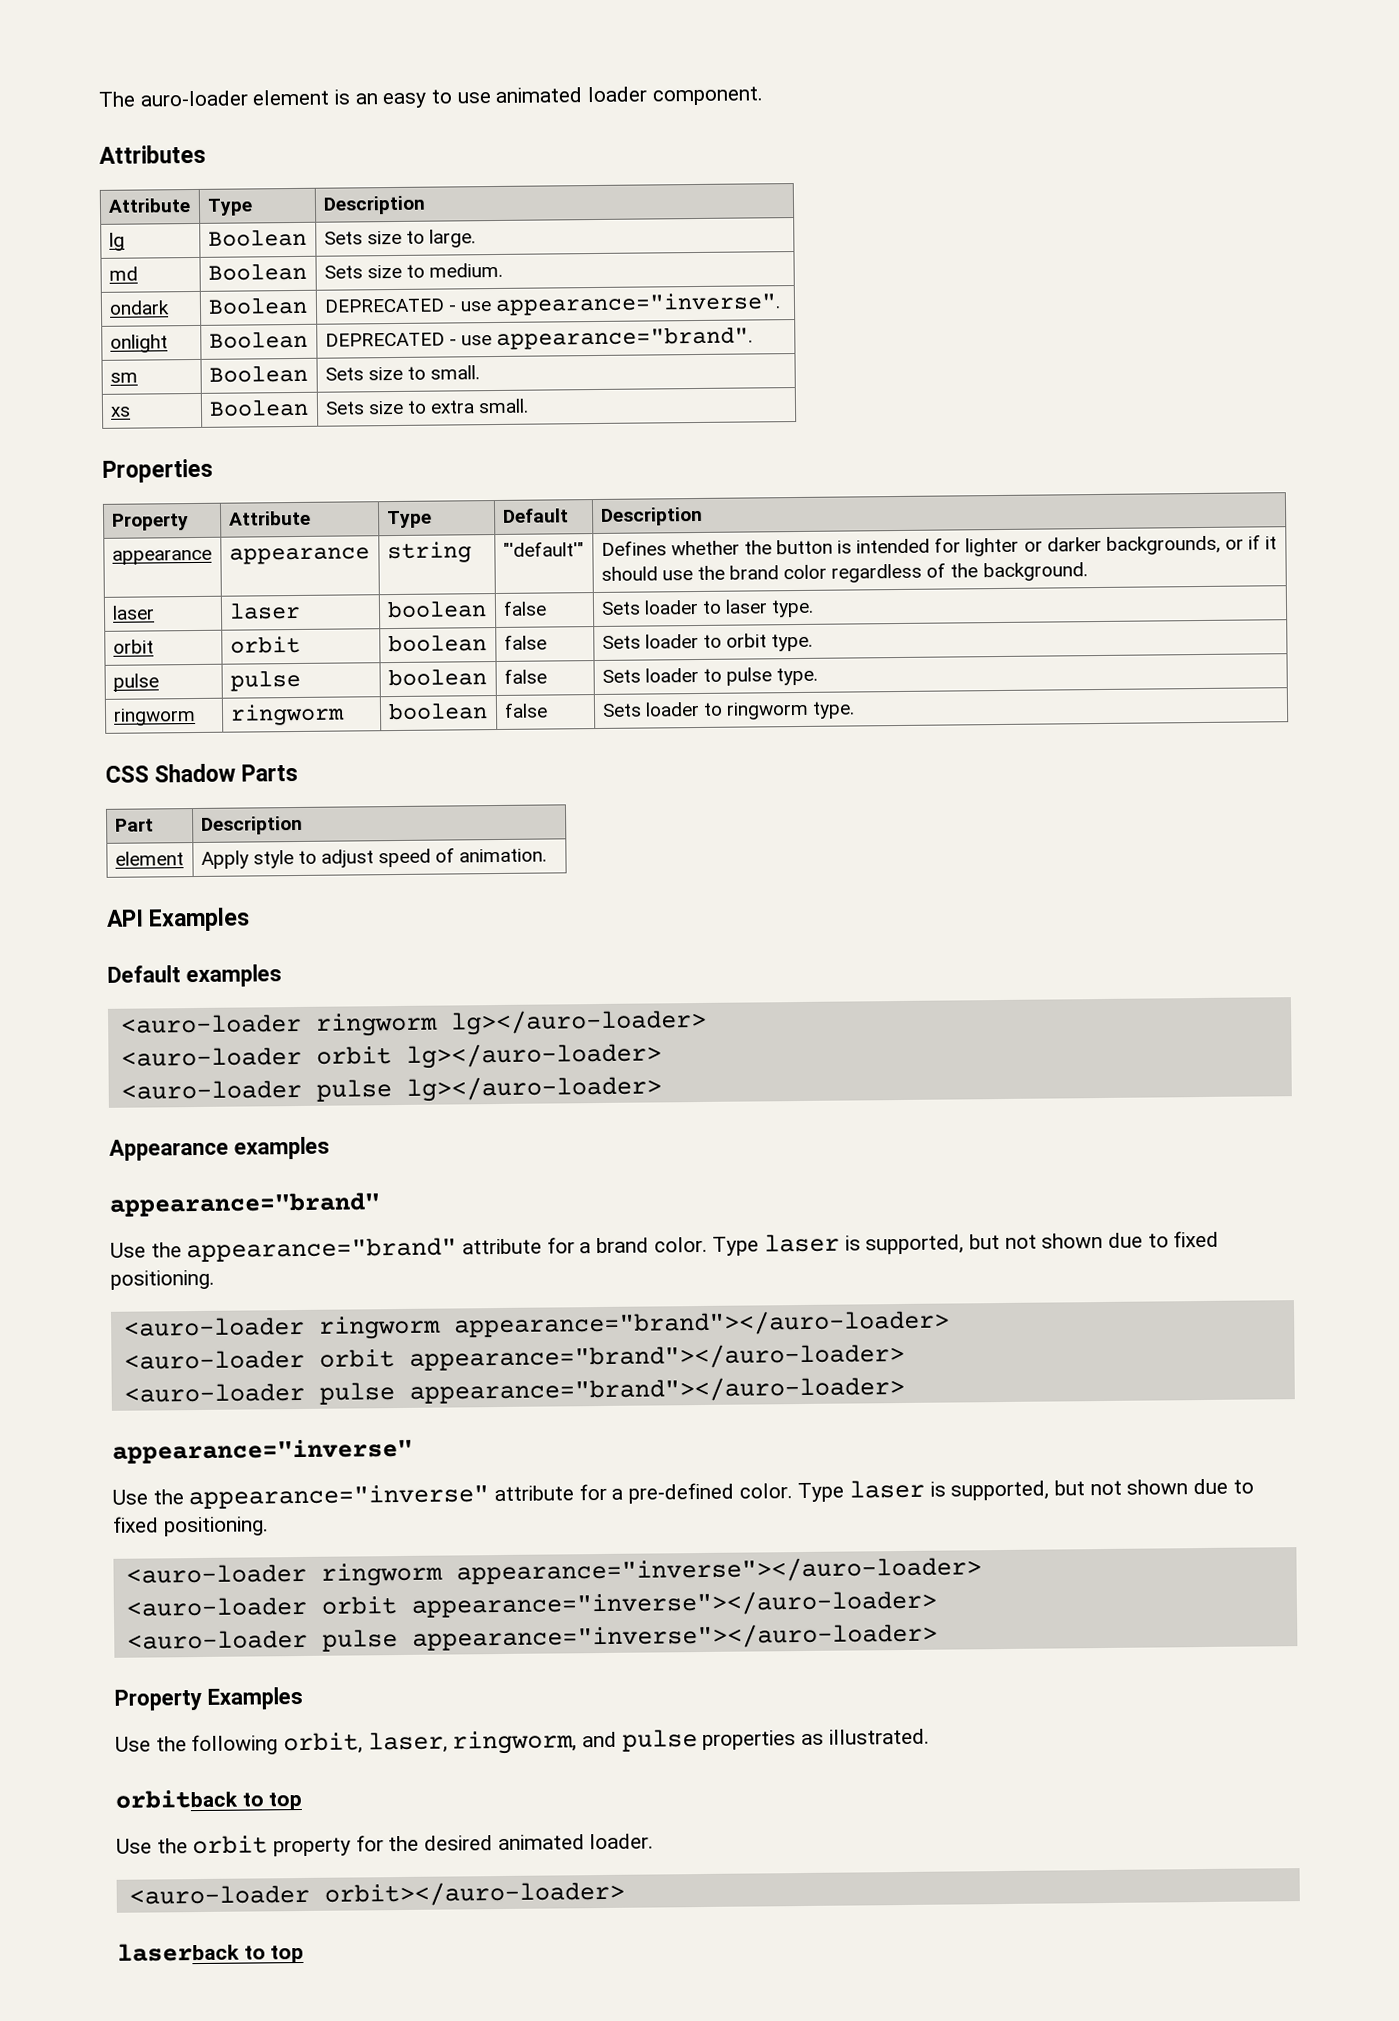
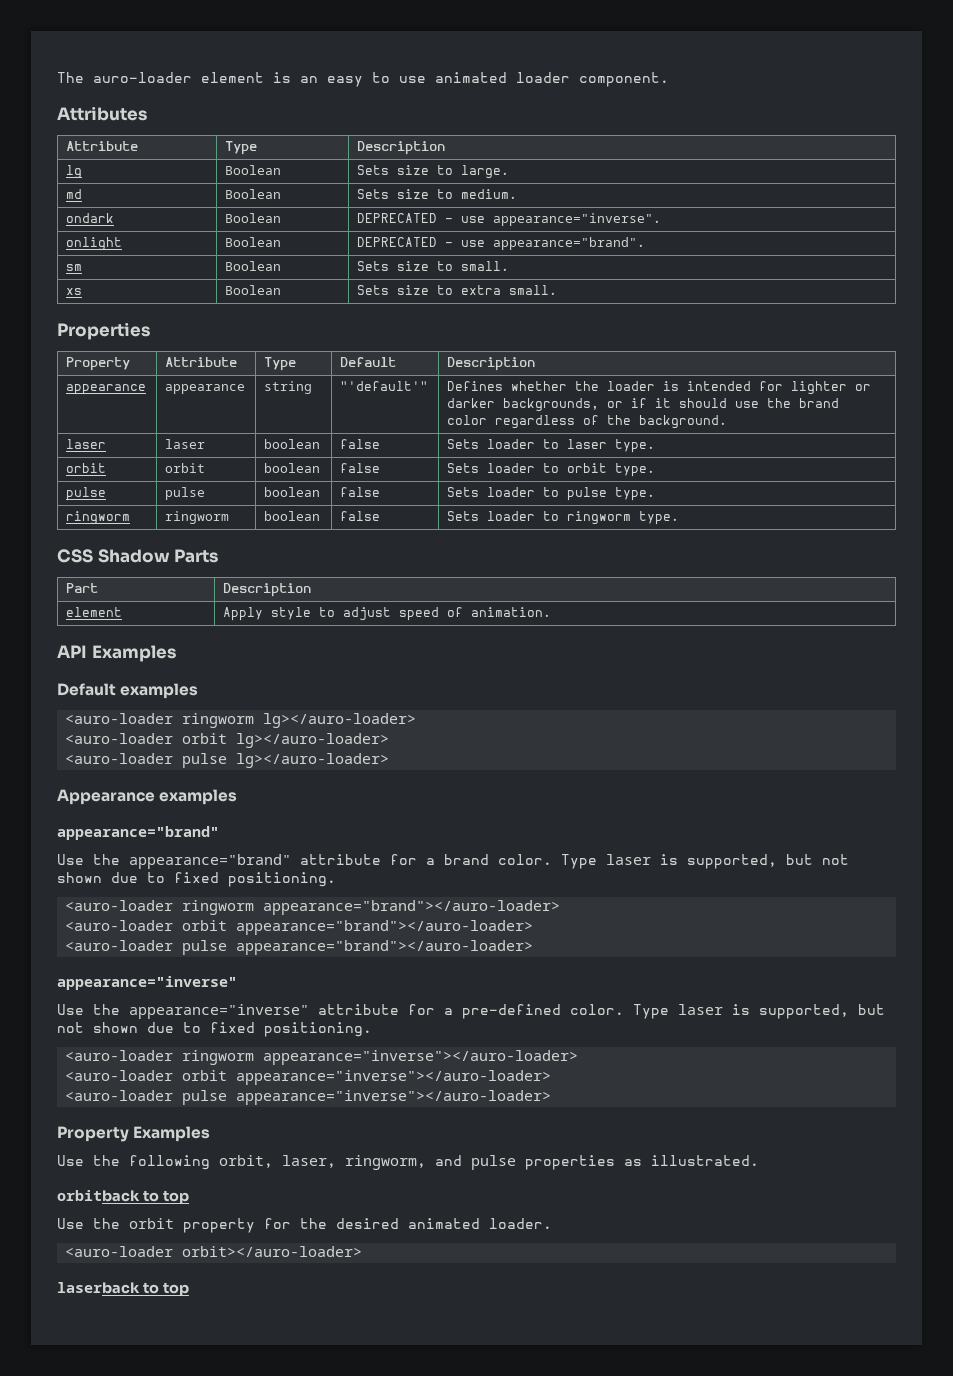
- appearance | appearance | string | "'default'" | Defines whether the button is intended for lighter or darker backgrounds, or if it should use the brand color regardless of the background.
+ appearance | appearance | string | "'default'" | Defines whether the loader is intended for lighter or darker backgrounds, or if it should use the brand color regardless of the background.

